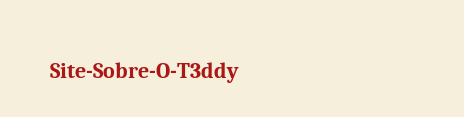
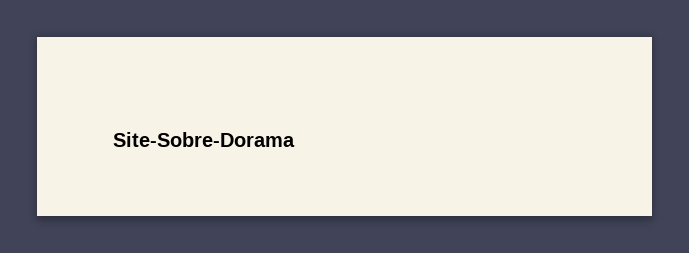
- Site-Sobre-O-T3ddy
+ Site-Sobre-Dorama

